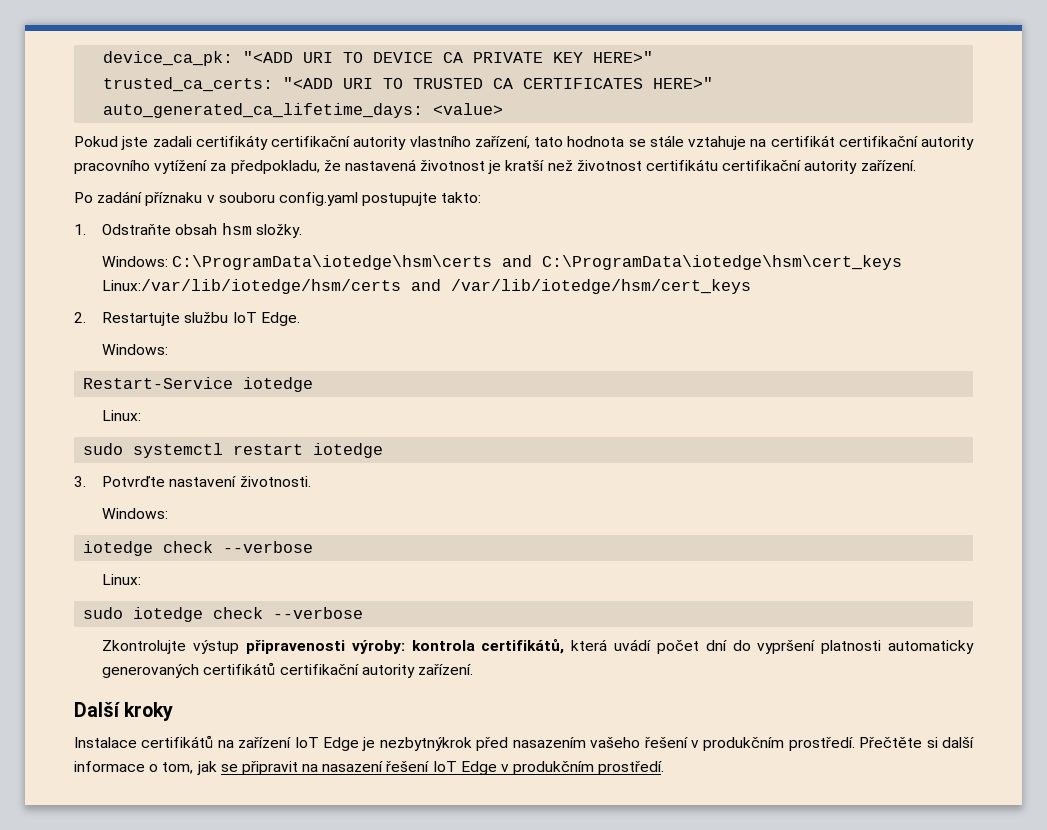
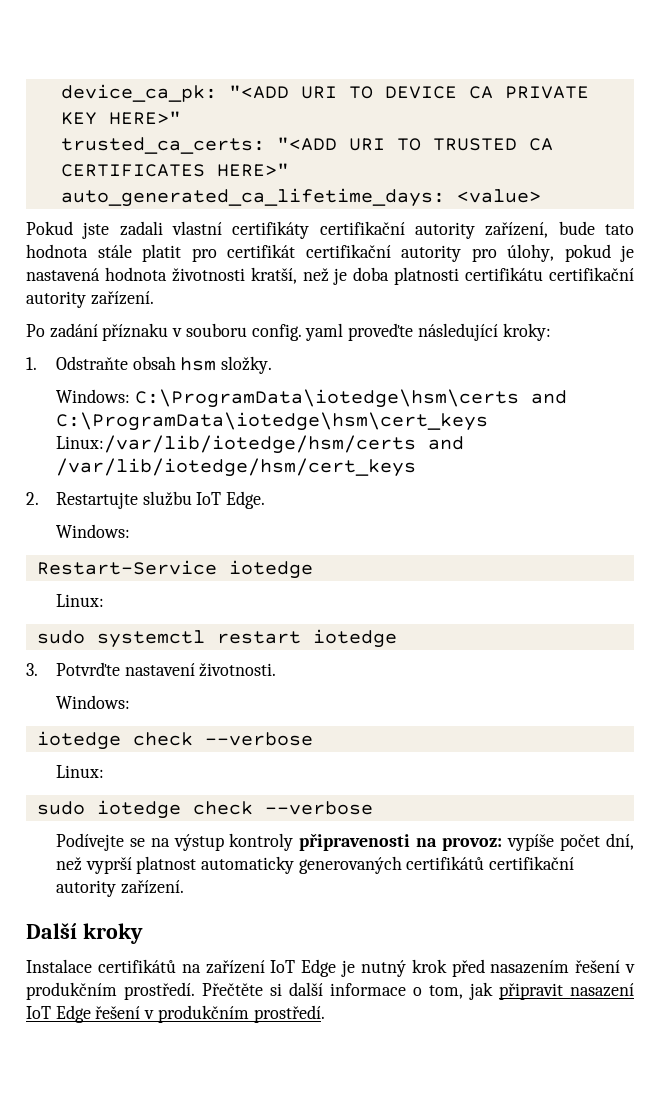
- Pokud jste zadali certifikáty certifikační autority vlastního zařízení, tato hodnota se stále vztahuje na certifikát certifikační autority pracovního vytížení za předpokladu, že nastavená životnost je kratší než životnost certifikátu certifikační autority zařízení.
+ Pokud jste zadali vlastní certifikáty certifikační autority zařízení, bude tato hodnota stále platit pro certifikát certifikační autority pro úlohy, pokud je nastavená hodnota životnosti kratší, než je doba platnosti certifikátu certifikační autority zařízení.
- Po zadání příznaku v souboru config.yaml postupujte takto:
+ Po zadání příznaku v souboru config. yaml proveďte následující kroky:
- Zkontrolujte výstup připravenosti výroby: kontrola certifikátů, která uvádí počet dní do vypršení platnosti automaticky generovaných certifikátů certifikační autority zařízení.
+ Podívejte se na výstup kontroly připravenosti na provoz: vypíše počet dní, než vyprší platnost automaticky generovaných certifikátů certifikační autority zařízení.
- Instalace certifikátů na zařízení IoT Edge je nezbytnýkrok před nasazením vašeho řešení v produkčním prostředí.
+ Instalace certifikátů na zařízení IoT Edge je nutný krok před nasazením řešení v produkčním prostředí.
- Přečtěte si další informace o tom, jak se připravit na nasazení řešení IoT Edge v produkčním prostředí.
+ Přečtěte si další informace o tom, jak připravit nasazení IoT Edge řešení v produkčním prostředí.

